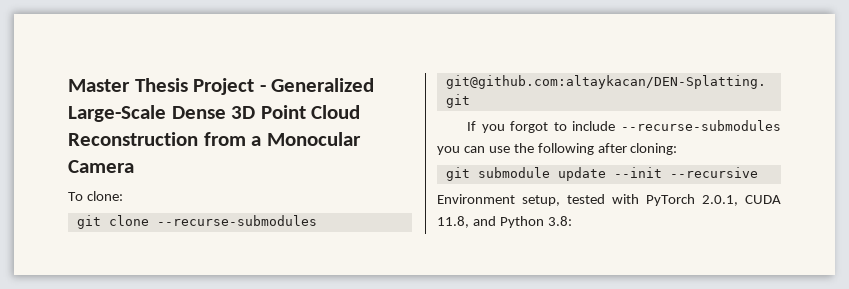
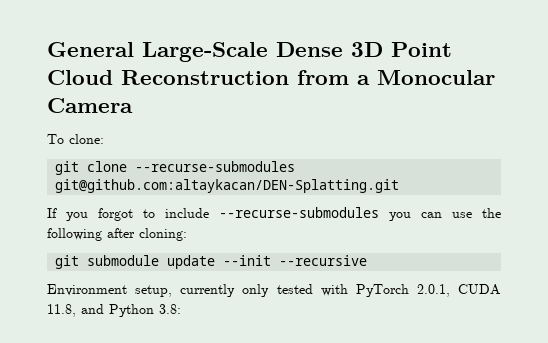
- Master Thesis Project - Generalized Large-Scale Dense 3D Point Cloud Reconstruction from a Monocular Camera
+ General Large-Scale Dense 3D Point Cloud Reconstruction from a Monocular Camera
- Environment setup, tested with PyTorch 2.0.1, CUDA 11.8, and Python 3.8:
+ Environment setup, currently only tested with PyTorch 2.0.1, CUDA 11.8, and Python 3.8:

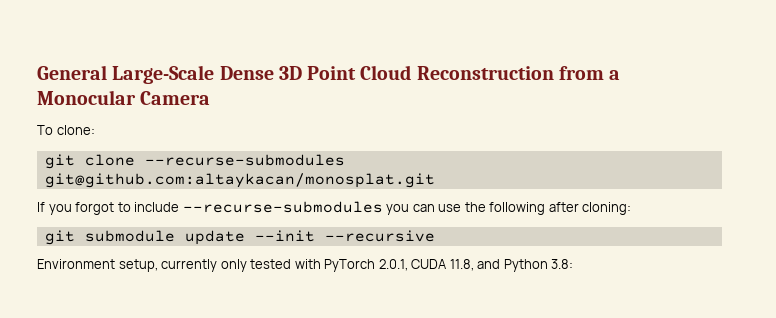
- git clone --recurse-submodules git@github.com:altaykacan/DEN-Splatting.git
+ git clone --recurse-submodules git@github.com:altaykacan/monosplat.git

